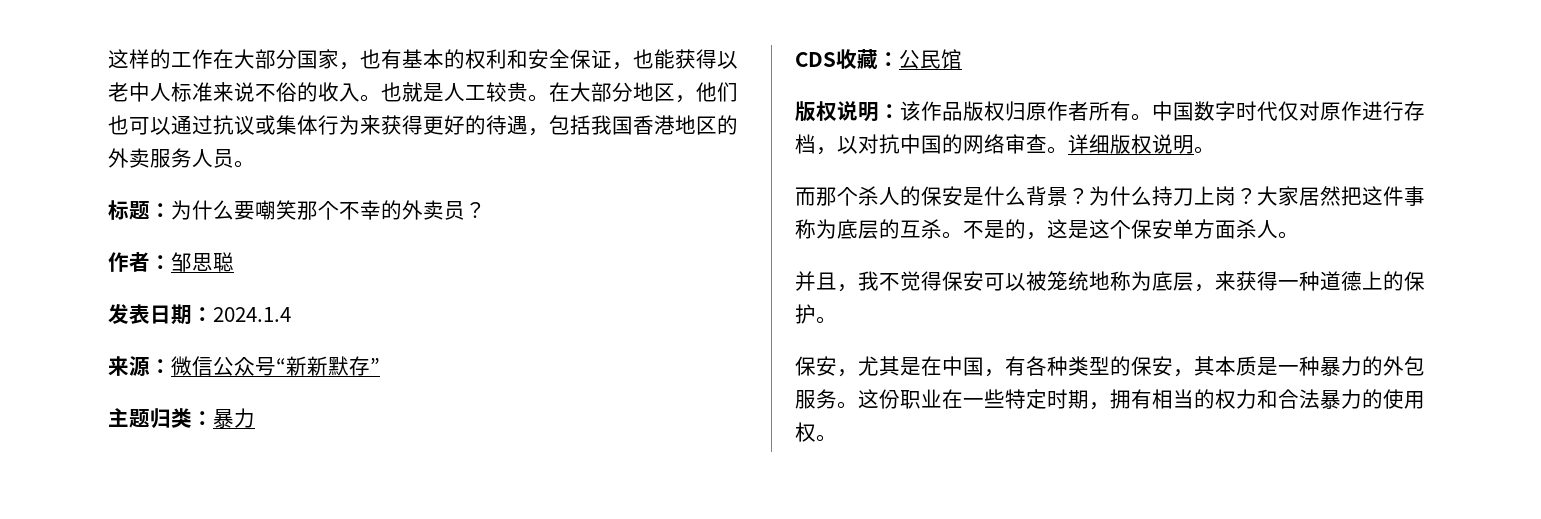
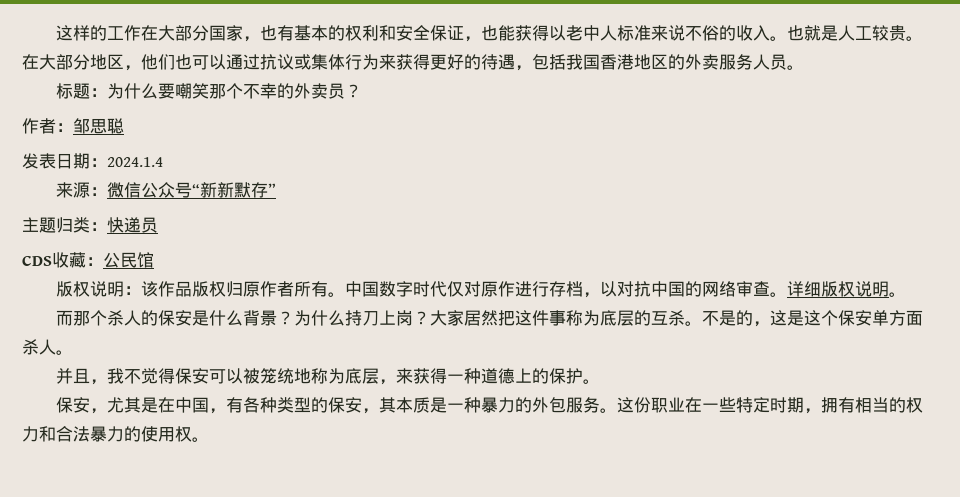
- 主题归类：暴力
+ 主题归类：快递员

